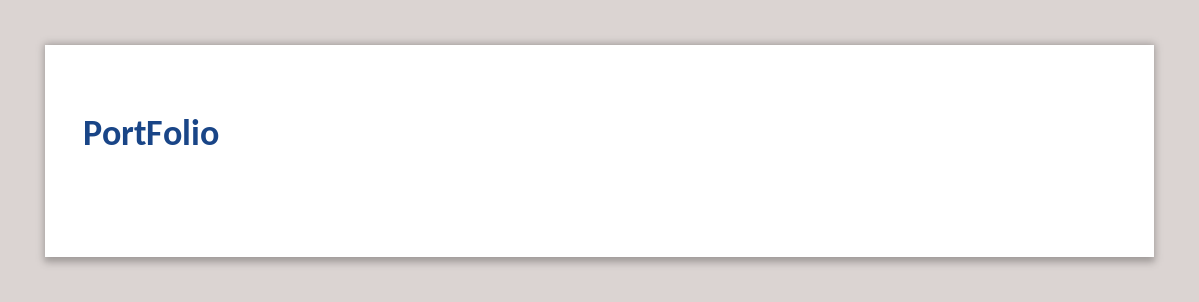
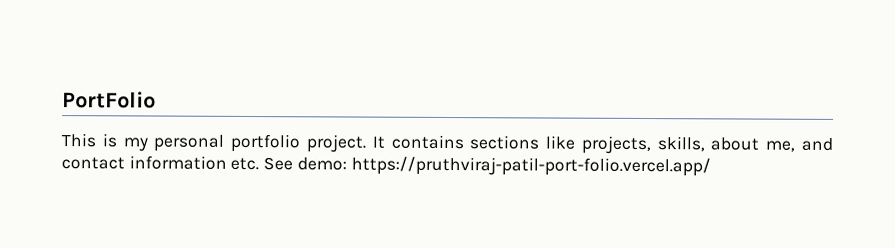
+ This is my personal portfolio project. It contains sections like projects, skills, about me, and contact information etc. See demo: https://pruthviraj-patil-port-folio.vercel.app/

